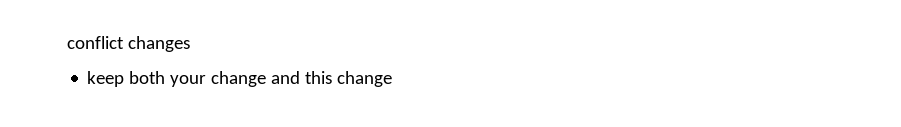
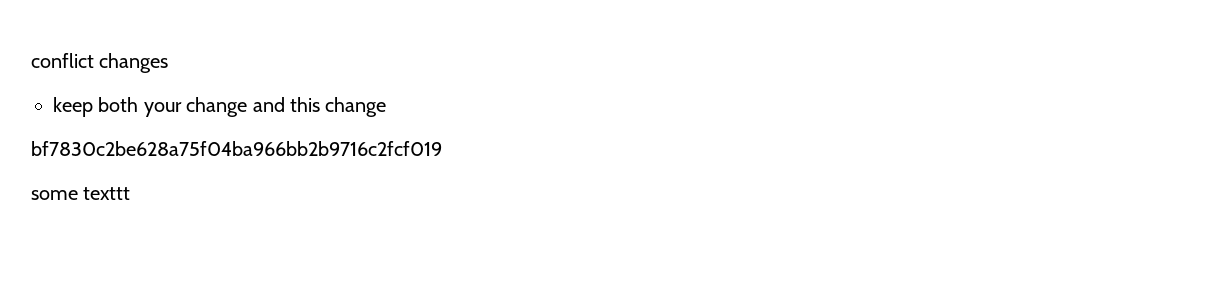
+ bf7830c2be628a75f04ba966bb2b9716c2fcf019
+ some texttt

